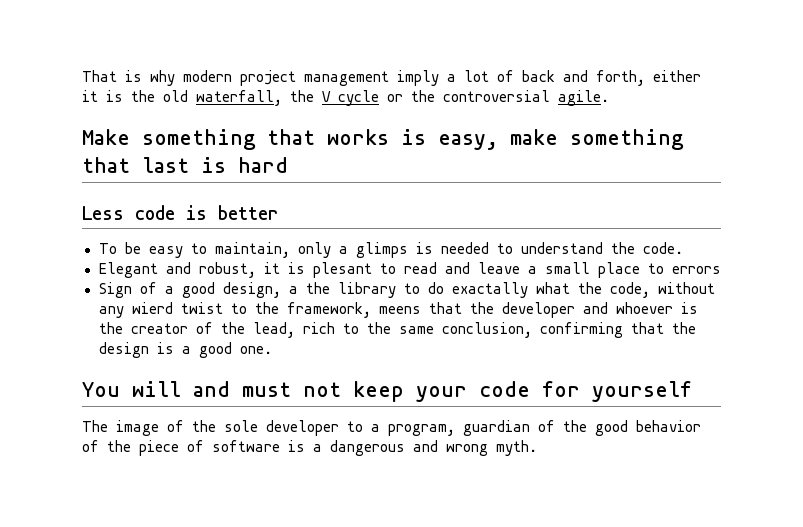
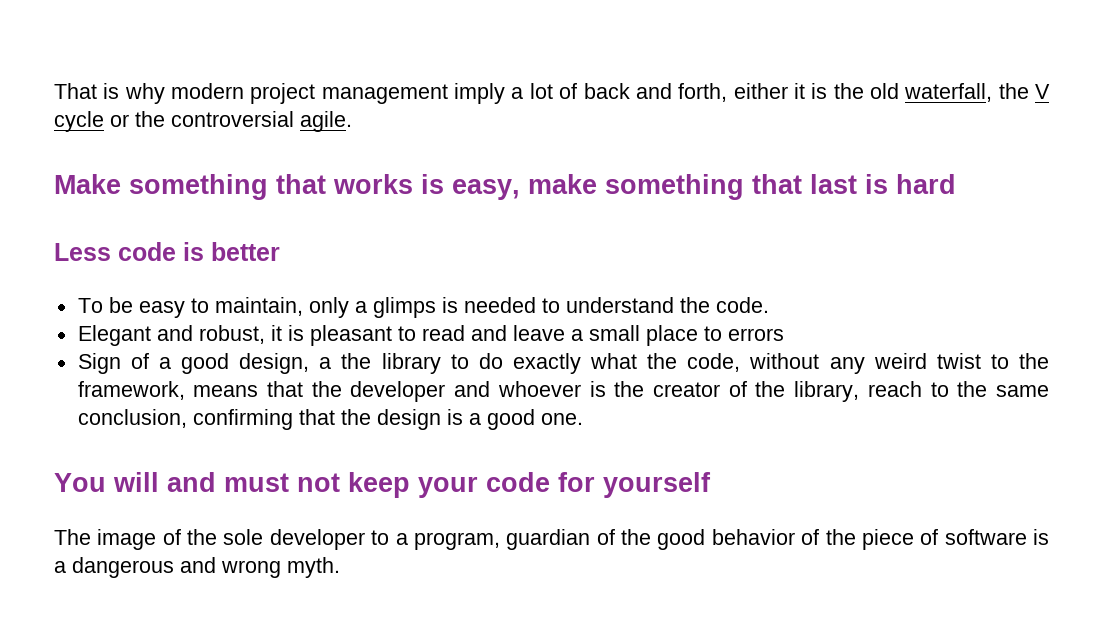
- Elegant and robust, it is plesant to read and leave a small place to errors
+ Elegant and robust, it is pleasant to read and leave a small place to errors
- Sign of a good design, a the library to do exactally what the code, without any wierd twist to the framework, meens that the developer and whoever is the creator of the lead, rich to the same conclusion, confirming that the design is a good one.
+ Sign of a good design, a the library to do exactly what the code, without any weird twist to the framework, means that the developer and whoever is the creator of the library, reach to the same conclusion, confirming that the design is a good one.

